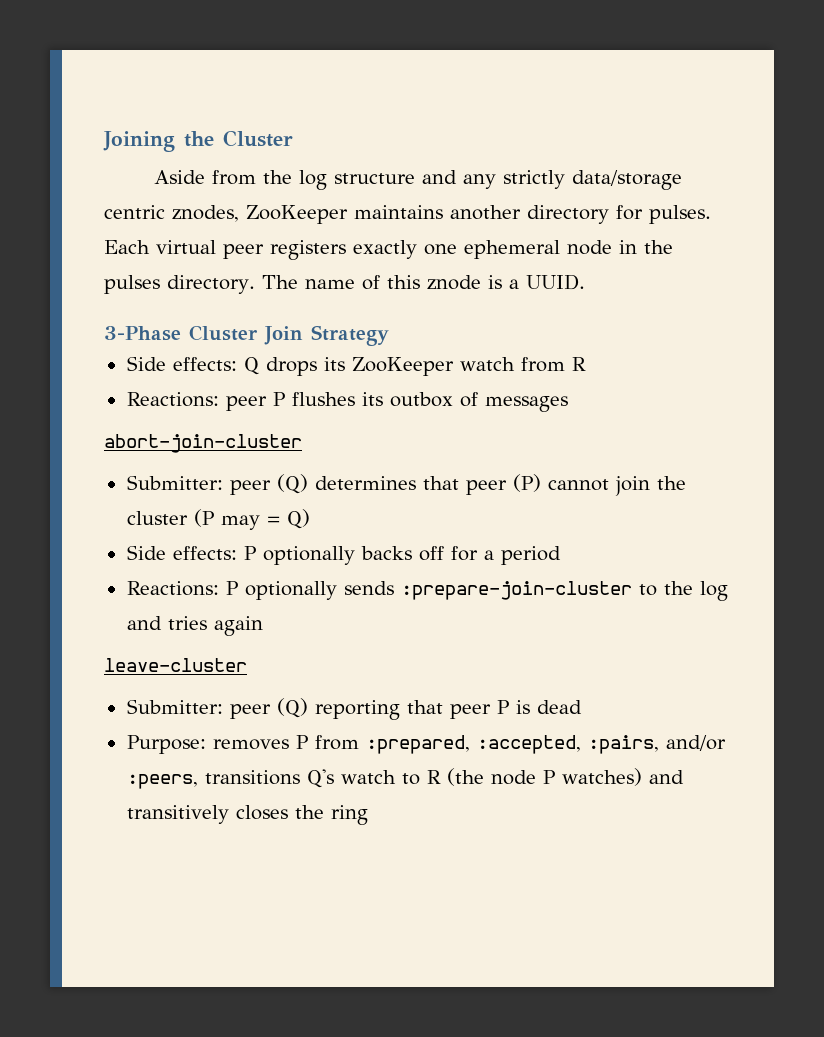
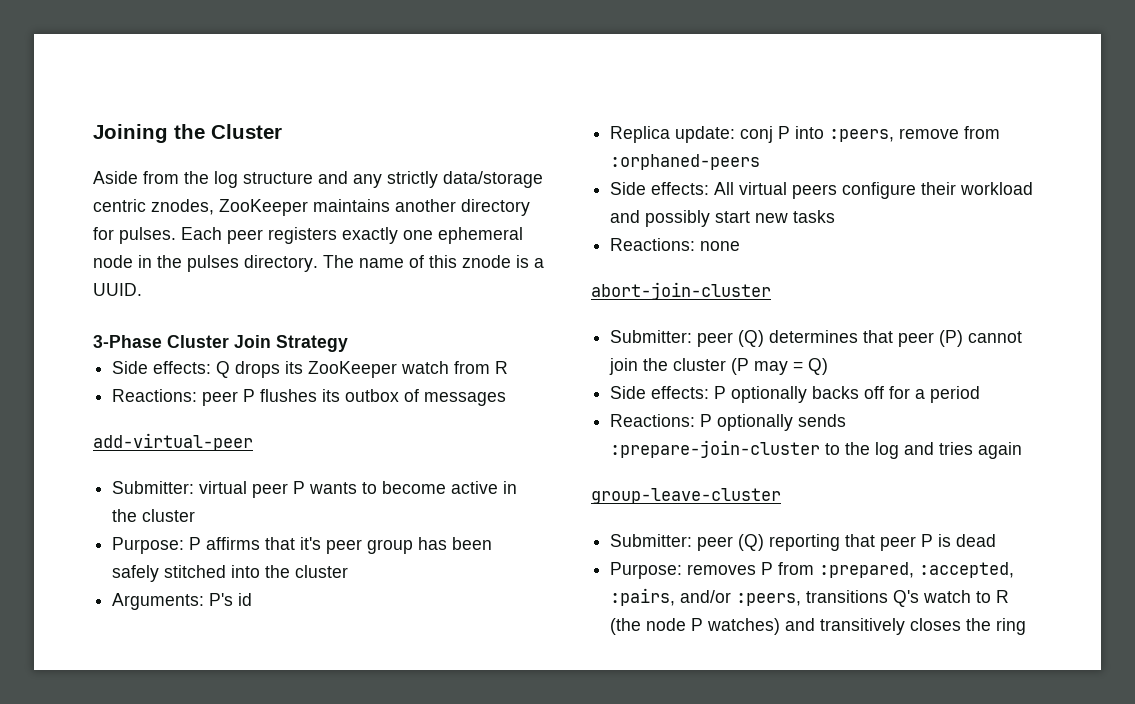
- Each virtual peer registers exactly one ephemeral node in the pulses directory.
+ Each peer registers exactly one ephemeral node in the pulses directory.
+ add-virtual-peer
+ Submitter: virtual peer P wants to become active in the cluster
+ Purpose: P affirms that it's peer group has been safely stitched into the cluster
+ Arguments: P's id
+ Replica update: conj P into :peers, remove from :orphaned-peers
+ Side effects: All virtual peers configure their workload and possibly start new tasks
+ Reactions: none
- leave-cluster
+ group-leave-cluster

